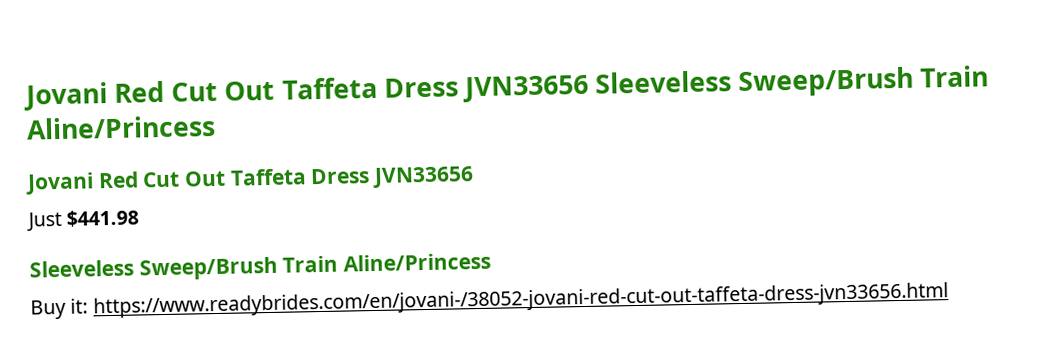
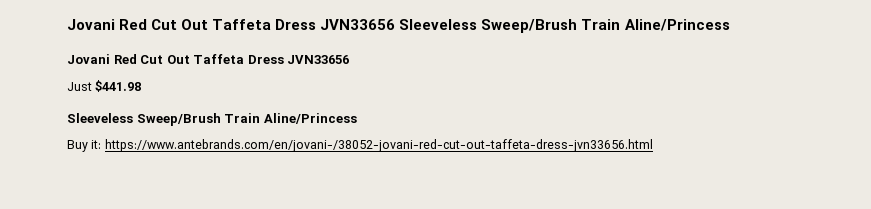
- Buy it: https://www.readybrides.com/en/jovani-/38052-jovani-red-cut-out-taffeta-dress-jvn33656.html
+ Buy it: https://www.antebrands.com/en/jovani-/38052-jovani-red-cut-out-taffeta-dress-jvn33656.html

